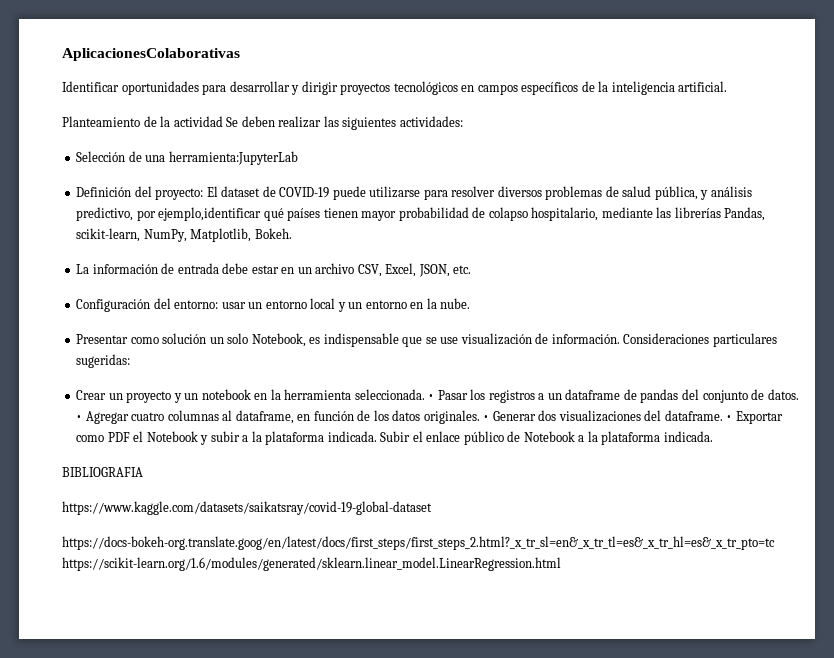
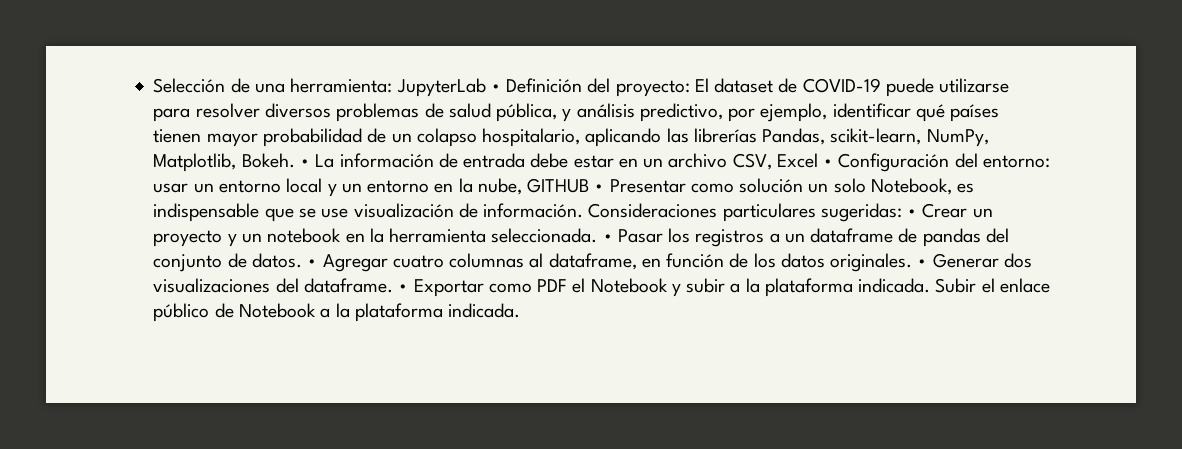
- AplicacionesColaborativas
- Identificar oportunidades para desarrollar y dirigir proyectos tecnológicos en campos específicos de la inteligencia artificial.
- Planteamiento de la actividad Se deben realizar las siguientes actividades:
- Selección de una herramienta:JupyterLab
- Definición del proyecto:
+ Selección de una herramienta: JupyterLab • Definición del proyecto:
- El dataset de COVID-19 puede utilizarse para resolver diversos problemas de salud pública, y análisis predictivo, por ejemplo,identificar qué países tienen mayor probabilidad de colapso hospitalario, mediante las librerías Pandas, scikit-learn, NumPy, Matplotlib, Bokeh.
- La información de entrada debe estar en un archivo CSV, Excel, JSON, etc.
- Configuración del entorno:
+ El dataset de COVID-19 puede utilizarse para resolver diversos problemas de salud pública, y análisis predictivo, por ejemplo, identificar qué países tienen mayor probabilidad de un colapso hospitalario, aplicando las librerías Pandas, scikit-learn, NumPy, Matplotlib, Bokeh. • La información de entrada debe estar en un archivo CSV, Excel • Configuración del entorno:
- usar un entorno local y un entorno en la nube.
- Presentar como solución un solo Notebook, es indispensable que se use visualización de información.
+ usar un entorno local y un entorno en la nube, GITHUB • Presentar como solución un solo Notebook, es indispensable que se use visualización de información.
- Consideraciones particulares sugeridas:
- Crear un proyecto y un notebook en la herramienta seleccionada.
+ Consideraciones particulares sugeridas: • Crear un proyecto y un notebook en la herramienta seleccionada.
- BIBLIOGRAFIA
- https://www.kaggle.com/datasets/saikatsray/covid-19-global-dataset
- https://docs-bokeh-org.translate.goog/en/latest/docs/first_steps/first_steps_2.html?_x_tr_sl=en&_x_tr_tl=es&_x_tr_hl=es&_x_tr_pto=tc https://scikit-learn.org/1.6/modules/generated/sklearn.linear_model.LinearRegression.html

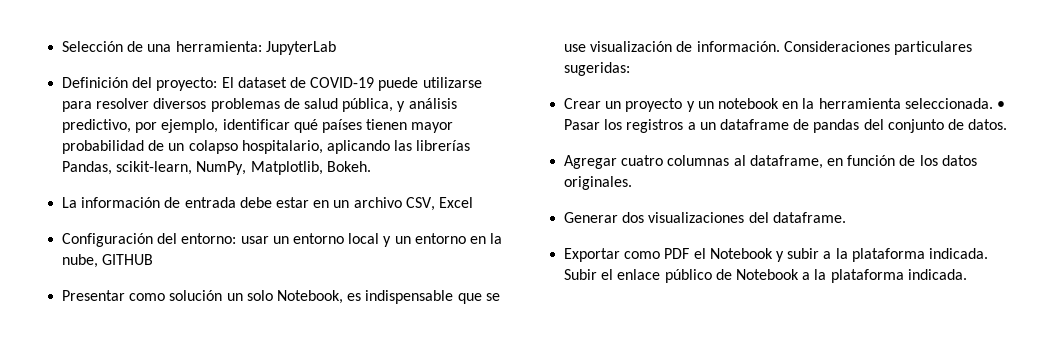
- JupyterLab • Definición del proyecto:
+ JupyterLab
+ Definición del proyecto:
- El dataset de COVID-19 puede utilizarse para resolver diversos problemas de salud pública, y análisis predictivo, por ejemplo, identificar qué países tienen mayor probabilidad de un colapso hospitalario, aplicando las librerías Pandas, scikit-learn, NumPy, Matplotlib, Bokeh. • La información de entrada debe estar en un archivo CSV, Excel • Configuración del entorno:
+ El dataset de COVID-19 puede utilizarse para resolver diversos problemas de salud pública, y análisis predictivo, por ejemplo, identificar qué países tienen mayor probabilidad de un colapso hospitalario, aplicando las librerías Pandas, scikit-learn, NumPy, Matplotlib, Bokeh.
+ La información de entrada debe estar en un archivo CSV, Excel
+ Configuración del entorno:
- usar un entorno local y un entorno en la nube, GITHUB • Presentar como solución un solo Notebook, es indispensable que se use visualización de información.
+ usar un entorno local y un entorno en la nube, GITHUB
+ Presentar como solución un solo Notebook, es indispensable que se use visualización de información.
- Consideraciones particulares sugeridas: • Crear un proyecto y un notebook en la herramienta seleccionada.
+ Consideraciones particulares sugeridas:
+ Crear un proyecto y un notebook en la herramienta seleccionada.
- • Pasar los registros a un dataframe de pandas del conjunto de datos. • Agregar cuatro columnas al dataframe, en función de los datos originales. • Generar dos visualizaciones del dataframe. • Exportar como PDF el Notebook y subir a la plataforma indicada.
+ • Pasar los registros a un dataframe de pandas del conjunto de datos.
+ Agregar cuatro columnas al dataframe, en función de los datos originales.
+ Generar dos visualizaciones del dataframe.
+ Exportar como PDF el Notebook y subir a la plataforma indicada.

